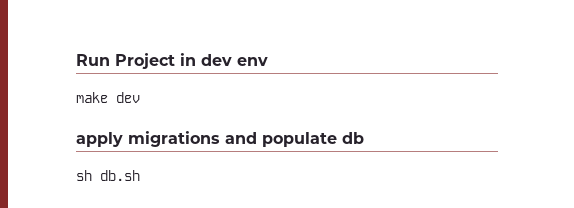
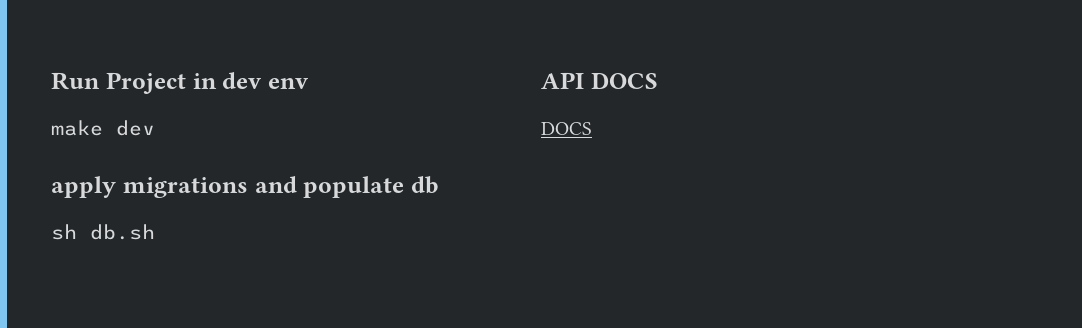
+ API DOCS
+ DOCS

